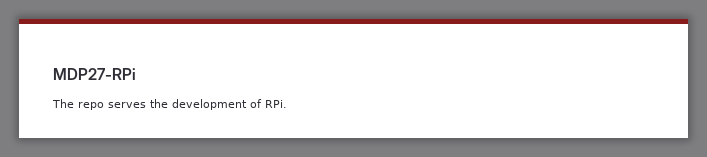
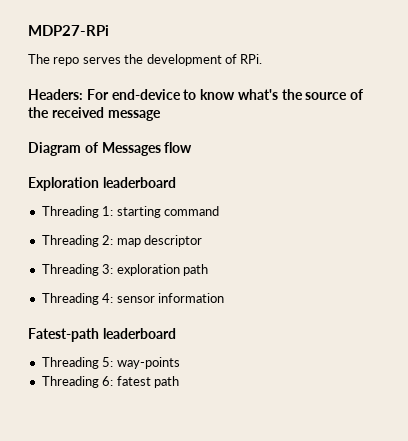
+ Headers: For end-device to know what's the source of the received message
+ Diagram of Messages flow
+ Exploration leaderboard
+ Threading 1: starting command
+ Threading 2: map descriptor
+ Threading 3: exploration path
+ Threading 4: sensor information
+ Fatest-path leaderboard
+ Threading 5: way-points
+ Threading 6: fatest path

